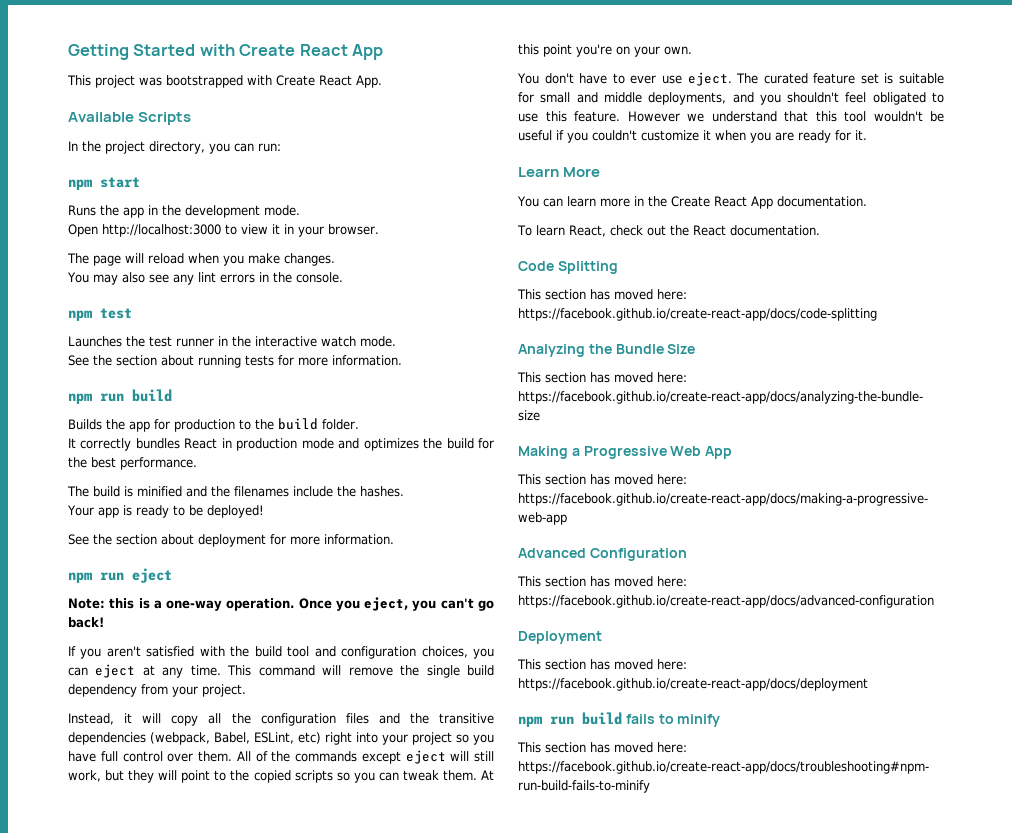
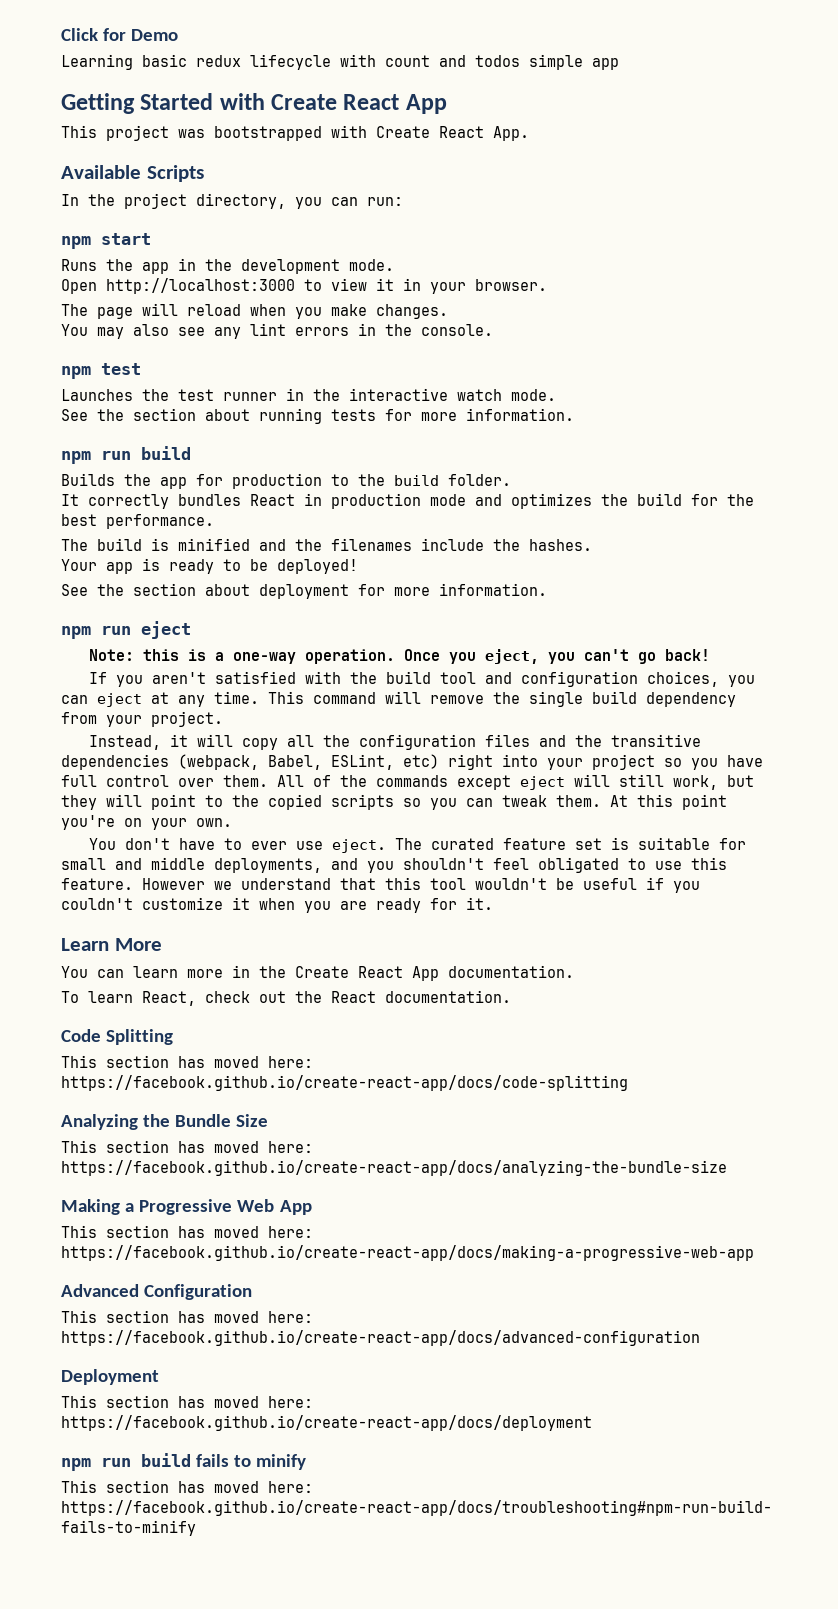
+ Click for Demo
+ Learning basic redux lifecycle with count and todos simple app

